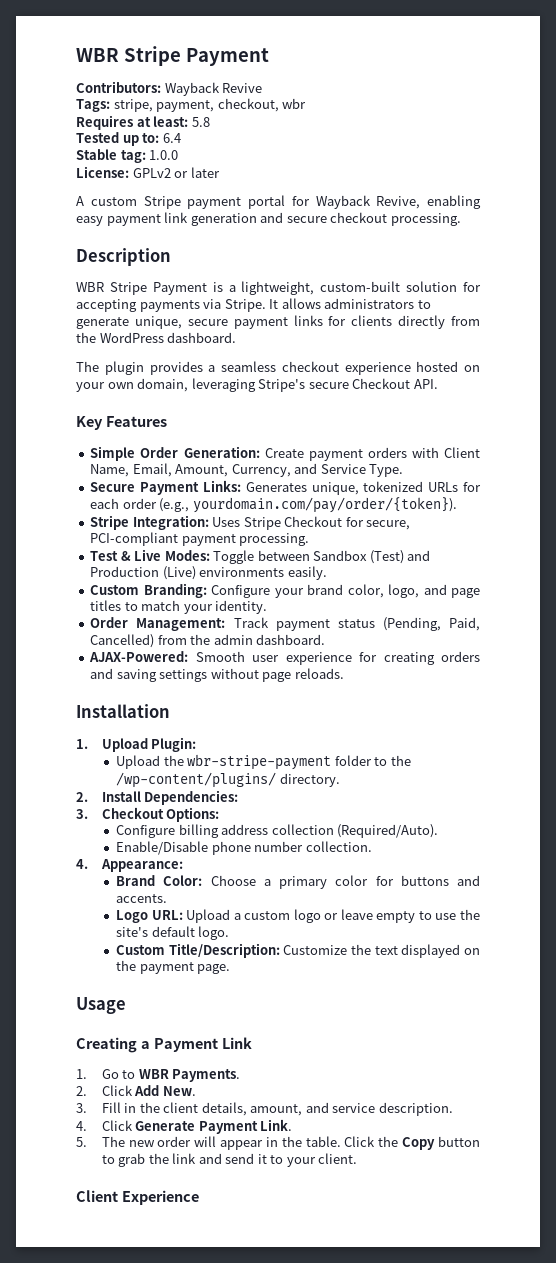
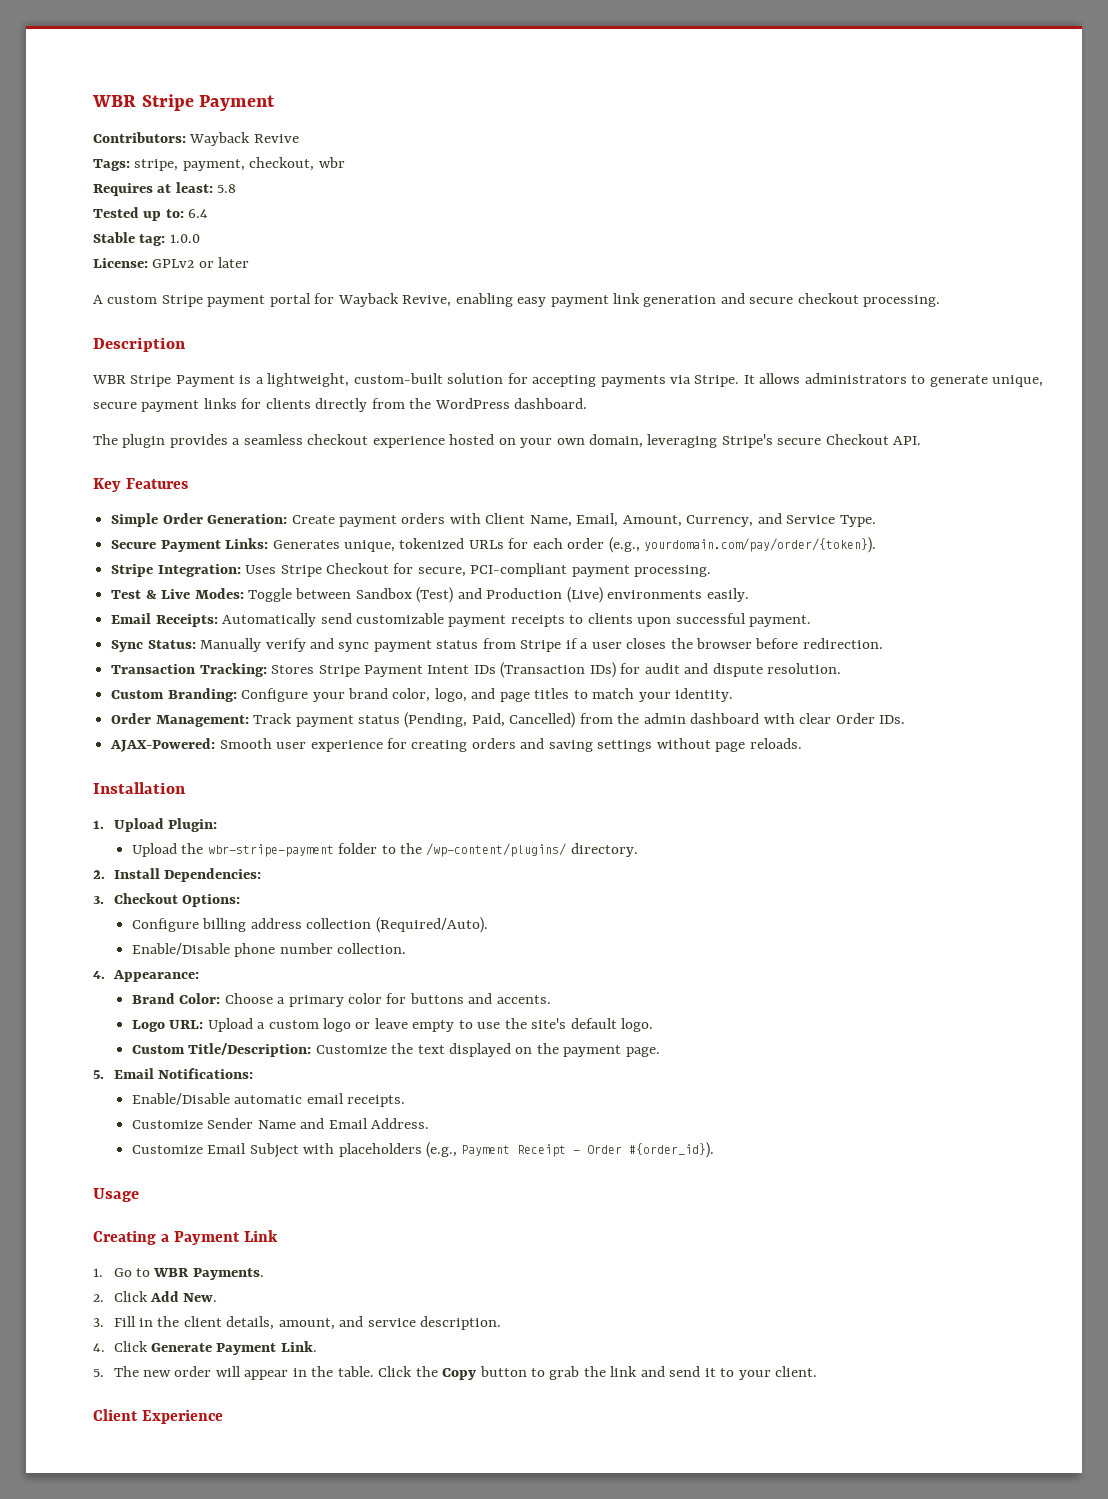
+ Email Receipts: Automatically send customizable payment receipts to clients upon successful payment.
+ Sync Status: Manually verify and sync payment status from Stripe if a user closes the browser before redirection.
+ Transaction Tracking: Stores Stripe Payment Intent IDs (Transaction IDs) for audit and dispute resolution.
- Order Management: Track payment status (Pending, Paid, Cancelled) from the admin dashboard.
+ Order Management: Track payment status (Pending, Paid, Cancelled) from the admin dashboard with clear Order IDs.
+ 5. Email Notifications:
+ Enable/Disable automatic email receipts.
+ Customize Sender Name and Email Address.
+ Customize Email Subject with placeholders (e.g., Payment Receipt - Order #{order_id}).

